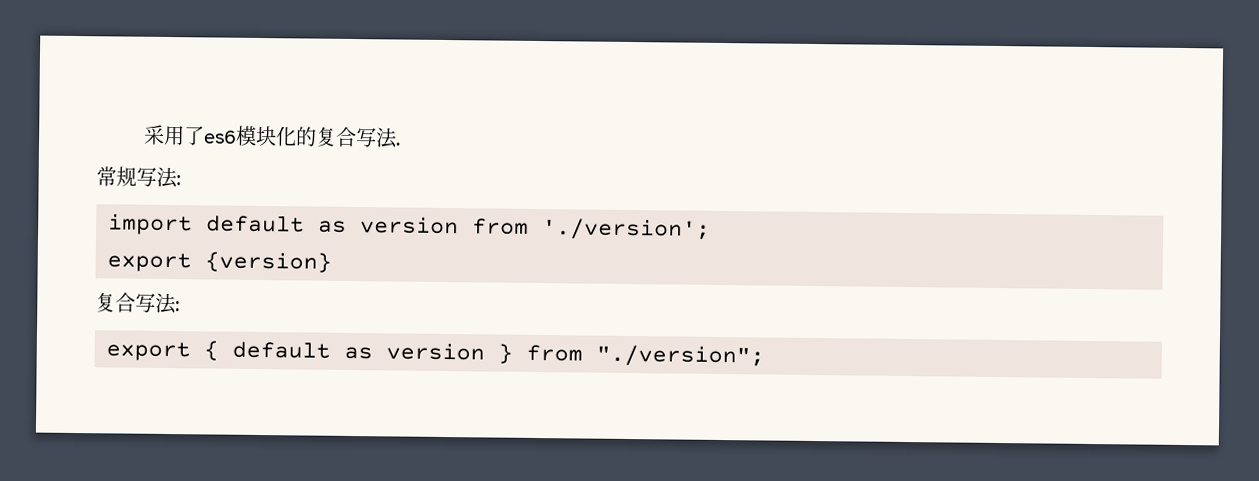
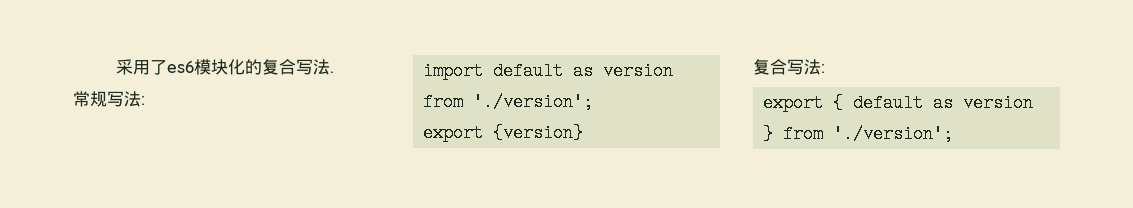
- export { default as version } from "./version";
+ export { default as version } from './version';

